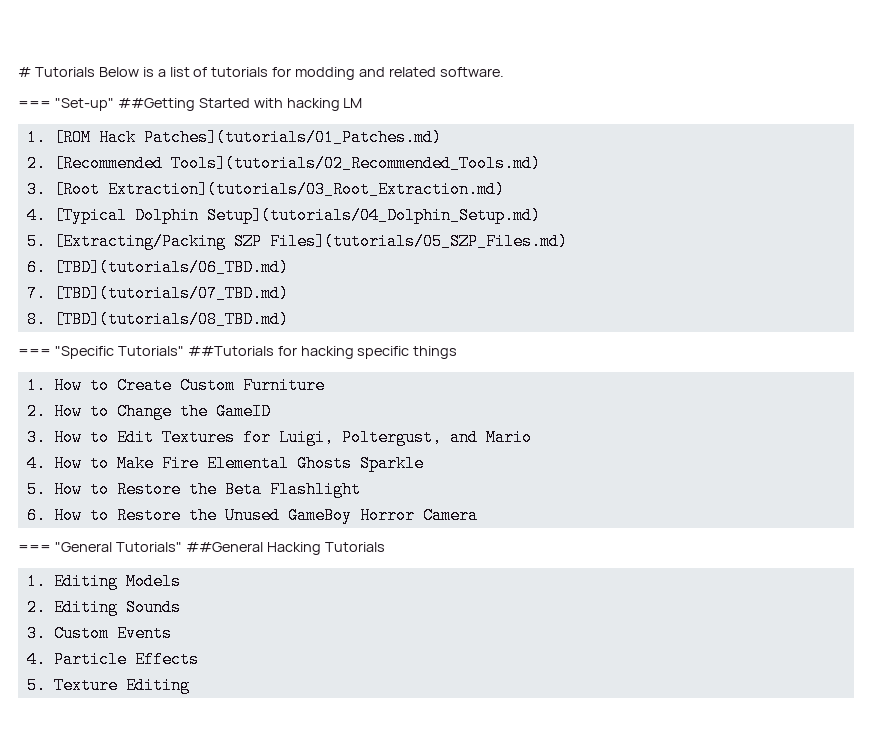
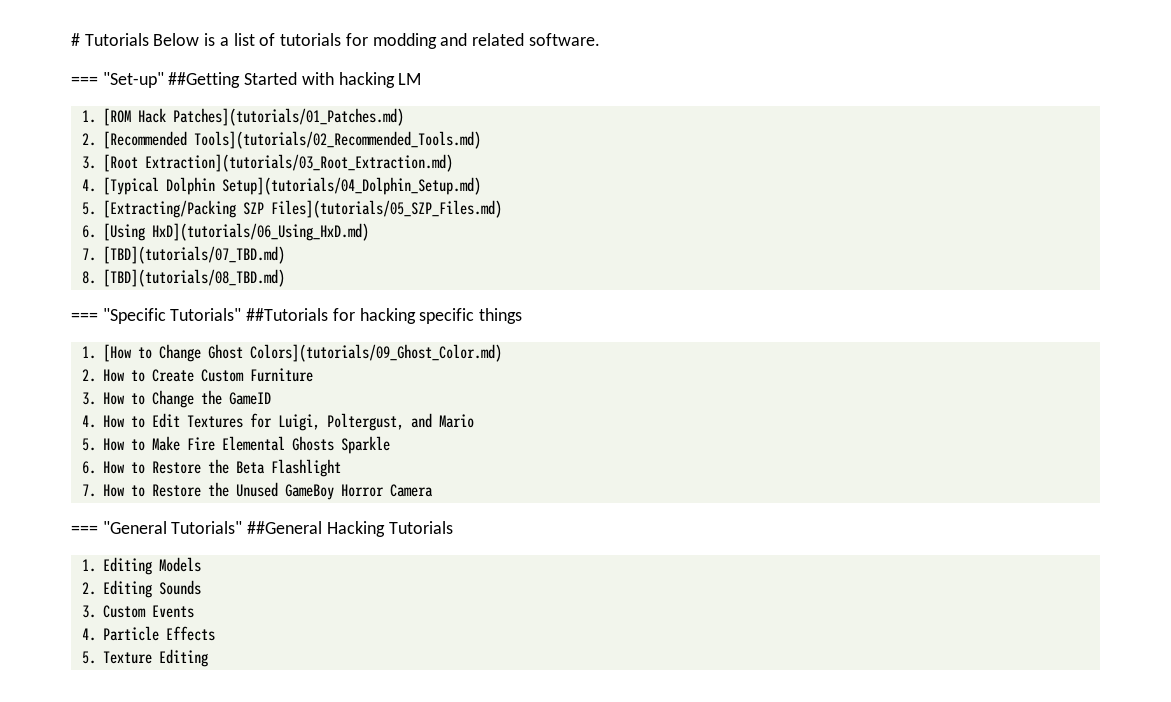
- 6. [TBD](tutorials/06_TBD.md)
+ 6. [Using HxD](tutorials/06_Using_HxD.md)
- 1. How to Create Custom Furniture
+ 1. [How to Change Ghost Colors](tutorials/09_Ghost_Color.md)
+ 2. How to Create Custom Furniture
- 2. How to Change the GameID
+ 3. How to Change the GameID
- 3. How to Edit Textures for Luigi, Poltergust, and Mario
+ 4. How to Edit Textures for Luigi, Poltergust, and Mario
- 4. How to Make Fire Elemental Ghosts Sparkle
+ 5. How to Make Fire Elemental Ghosts Sparkle
- 5. How to Restore the Beta Flashlight
+ 6. How to Restore the Beta Flashlight
- 6. How to Restore the Unused GameBoy Horror Camera
+ 7. How to Restore the Unused GameBoy Horror Camera

